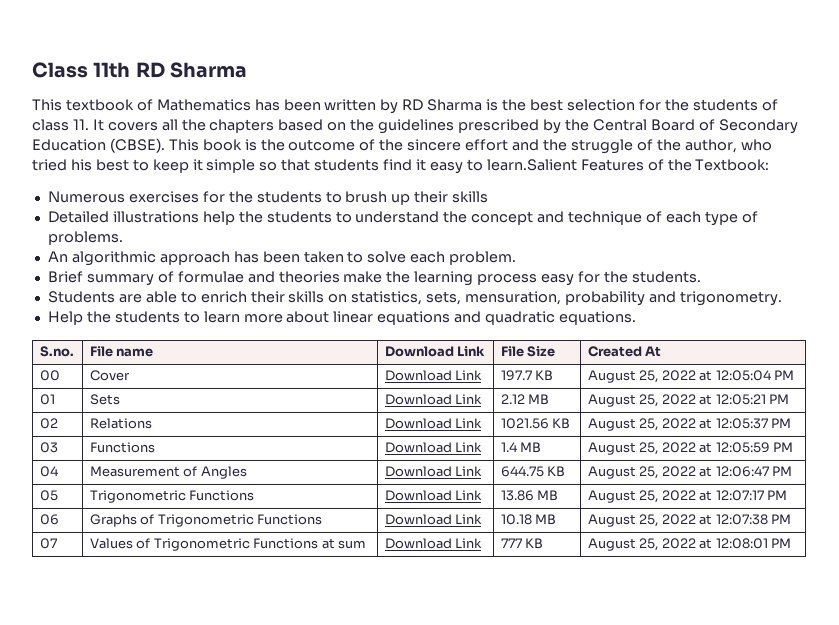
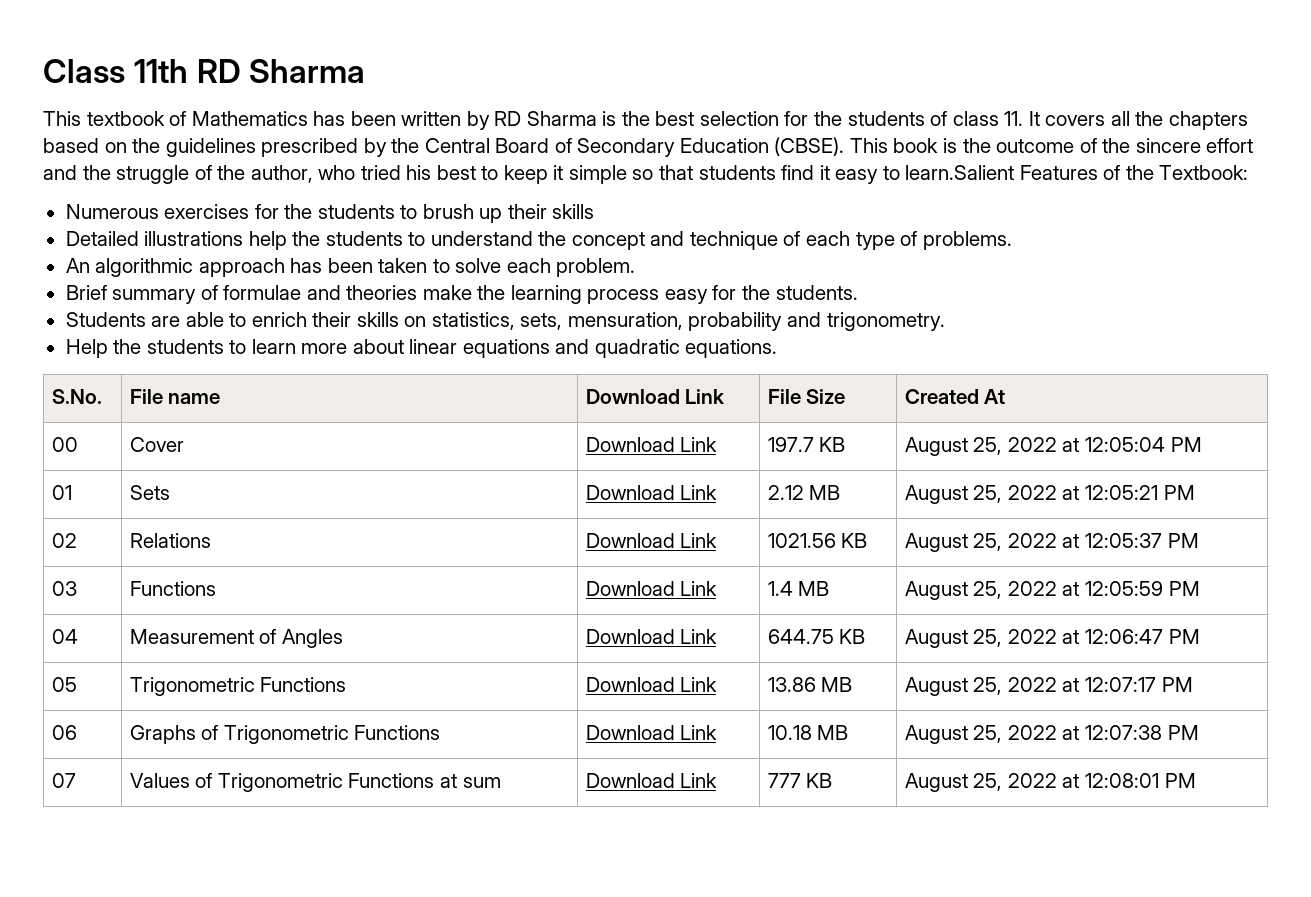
- S.no. | File name | Download Link | File Size | Created At
+ S.No. | File name | Download Link | File Size | Created At

